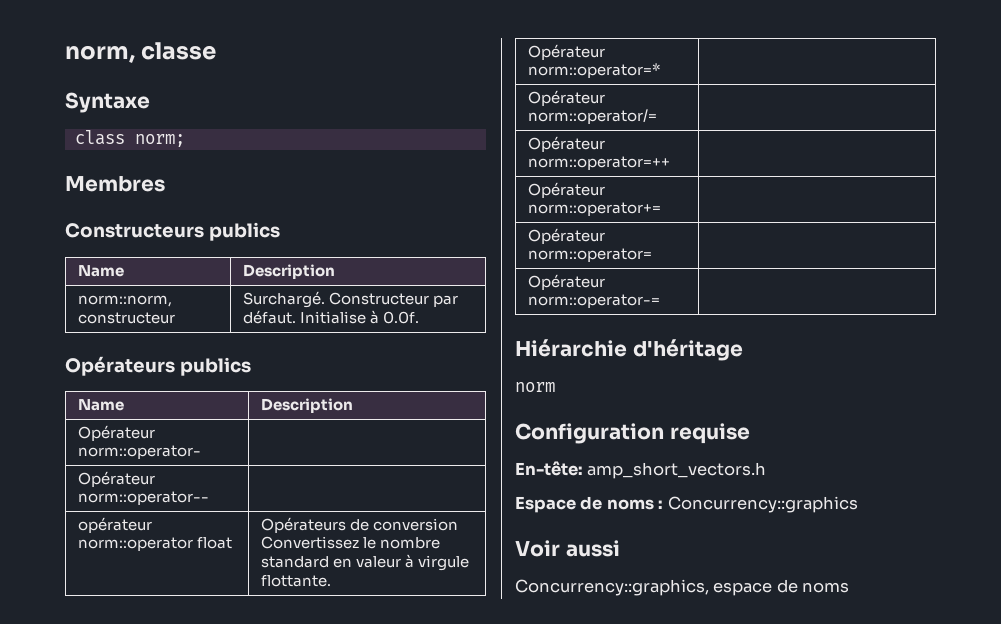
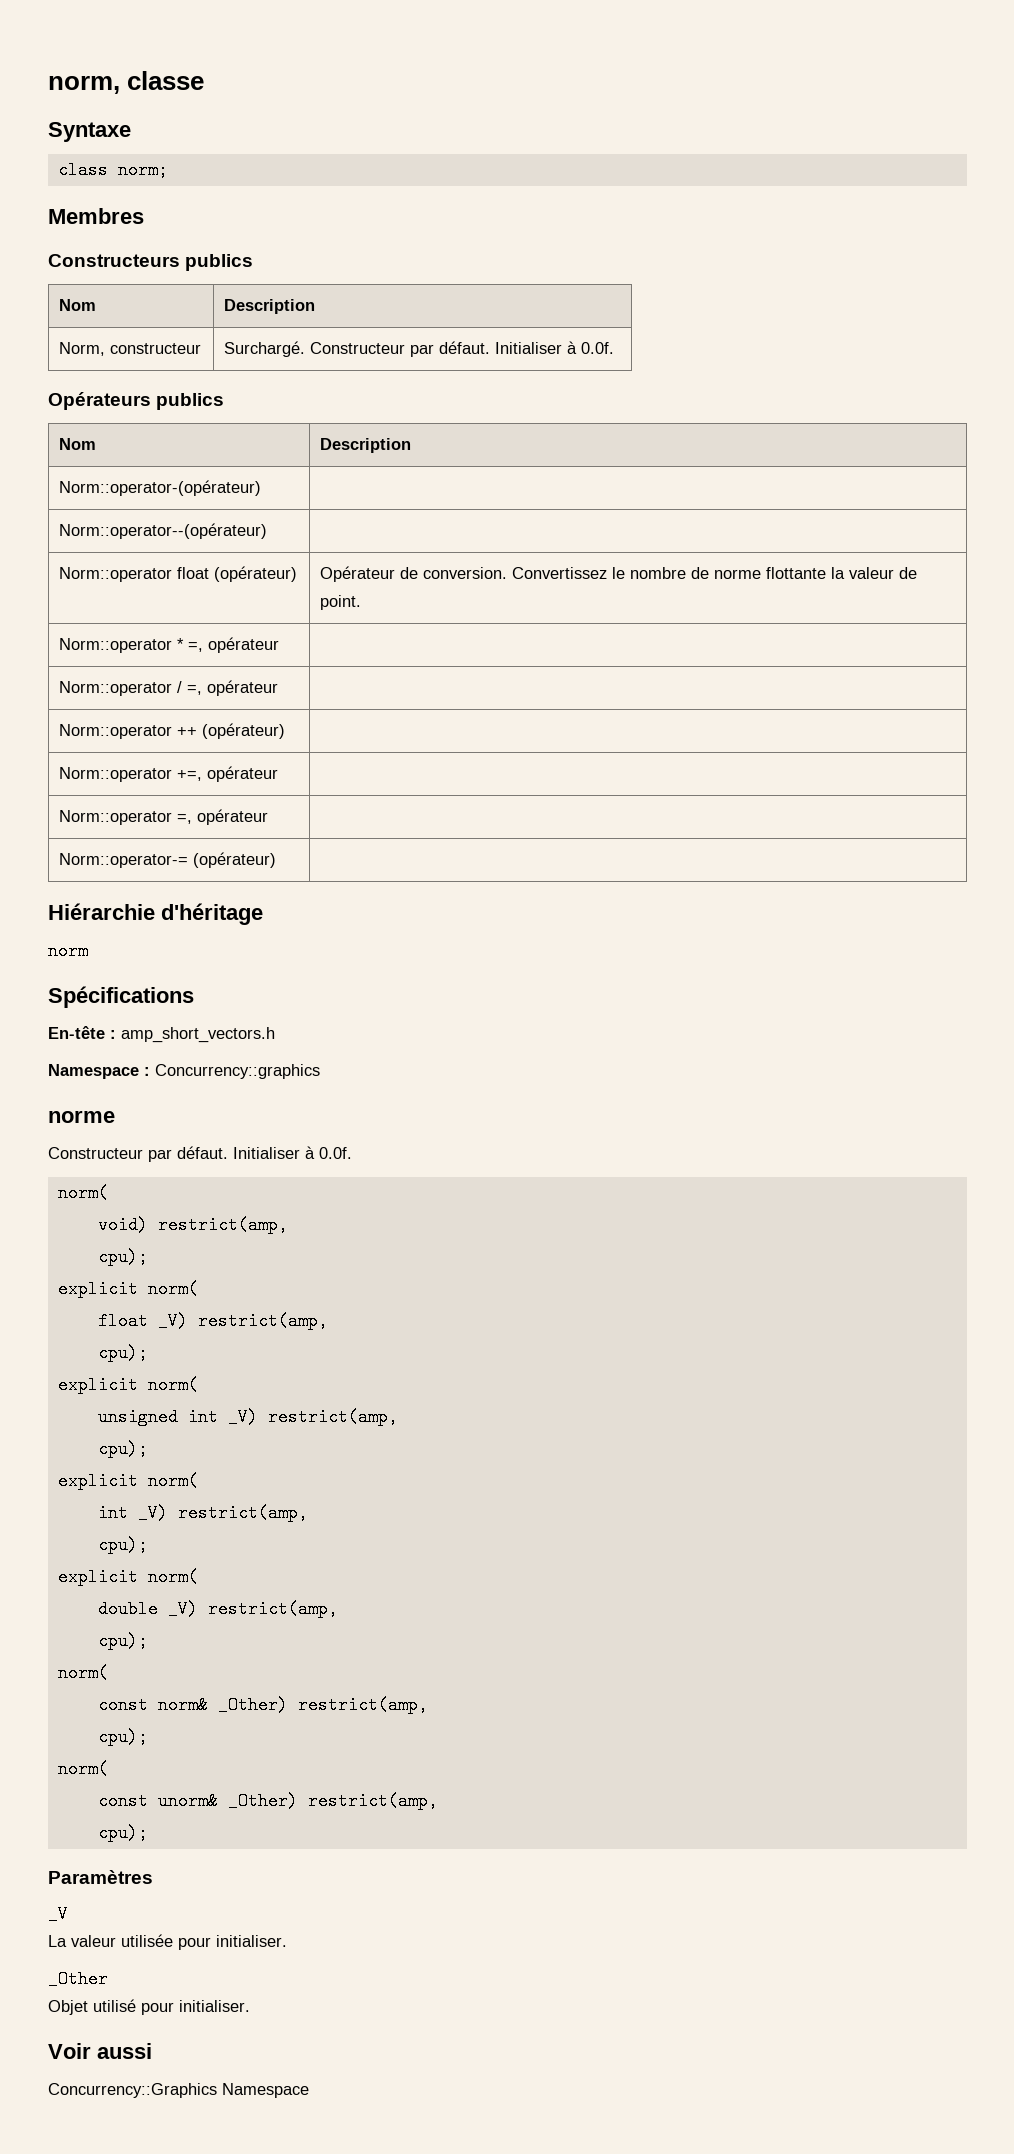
  Constructeurs publics
- Name | Description
- norm::norm, constructeur | Surchargé. Constructeur par défaut. Initialise à 0.0f.
+ Nom | Description
+ Norm, constructeur | Surchargé. Constructeur par défaut. Initialiser à 0.0f.
  Opérateurs publics
- Name | Description
- Opérateur norm::operator- |
- Opérateur norm::operator-- |
- opérateur norm::operator float | Opérateurs de conversion Convertissez le nombre standard en valeur à virgule flottante.
- Opérateur norm::operator=* |
- Opérateur norm::operator/= |
- Opérateur norm::operator=++ |
- Opérateur norm::operator+= |
- Opérateur norm::operator= |
- Opérateur norm::operator-= |
+ Nom | Description
+ Norm::operator-(opérateur) |
+ Norm::operator--(opérateur) |
+ Norm::operator float (opérateur) | Opérateur de conversion. Convertissez le nombre de norme flottante la valeur de point.
+ Norm::operator * =, opérateur |
+ Norm::operator / =, opérateur |
+ Norm::operator ++ (opérateur) |
+ Norm::operator +=, opérateur |
+ Norm::operator =, opérateur |
+ Norm::operator-= (opérateur) |
  Hiérarchie d'héritage
  norm
- Configuration requise
- En-tête: amp_short_vectors.h
- Espace de noms : Concurrency::graphics
+ Spécifications
+ En-tête : amp_short_vectors.h
+ Namespace : Concurrency::graphics
+ norme
+ Constructeur par défaut. Initialiser à 0.0f.
+ norm(
+ void) restrict(amp,
+ cpu);
+ explicit norm(
+ float _V) restrict(amp,
+ cpu);
+ explicit norm(
+ unsigned int _V) restrict(amp,
+ cpu);
+ explicit norm(
+ int _V) restrict(amp,
+ cpu);
+ explicit norm(
+ double _V) restrict(amp,
+ cpu);
+ norm(
+ const norm& _Other) restrict(amp,
+ cpu);
+ norm(
+ const unorm& _Other) restrict(amp,
+ cpu);
+ Paramètres
+ _V
+ La valeur utilisée pour initialiser.
+ _Other
+ Objet utilisé pour initialiser.
  Voir aussi
- Concurrency::graphics, espace de noms
+ Concurrency::Graphics Namespace

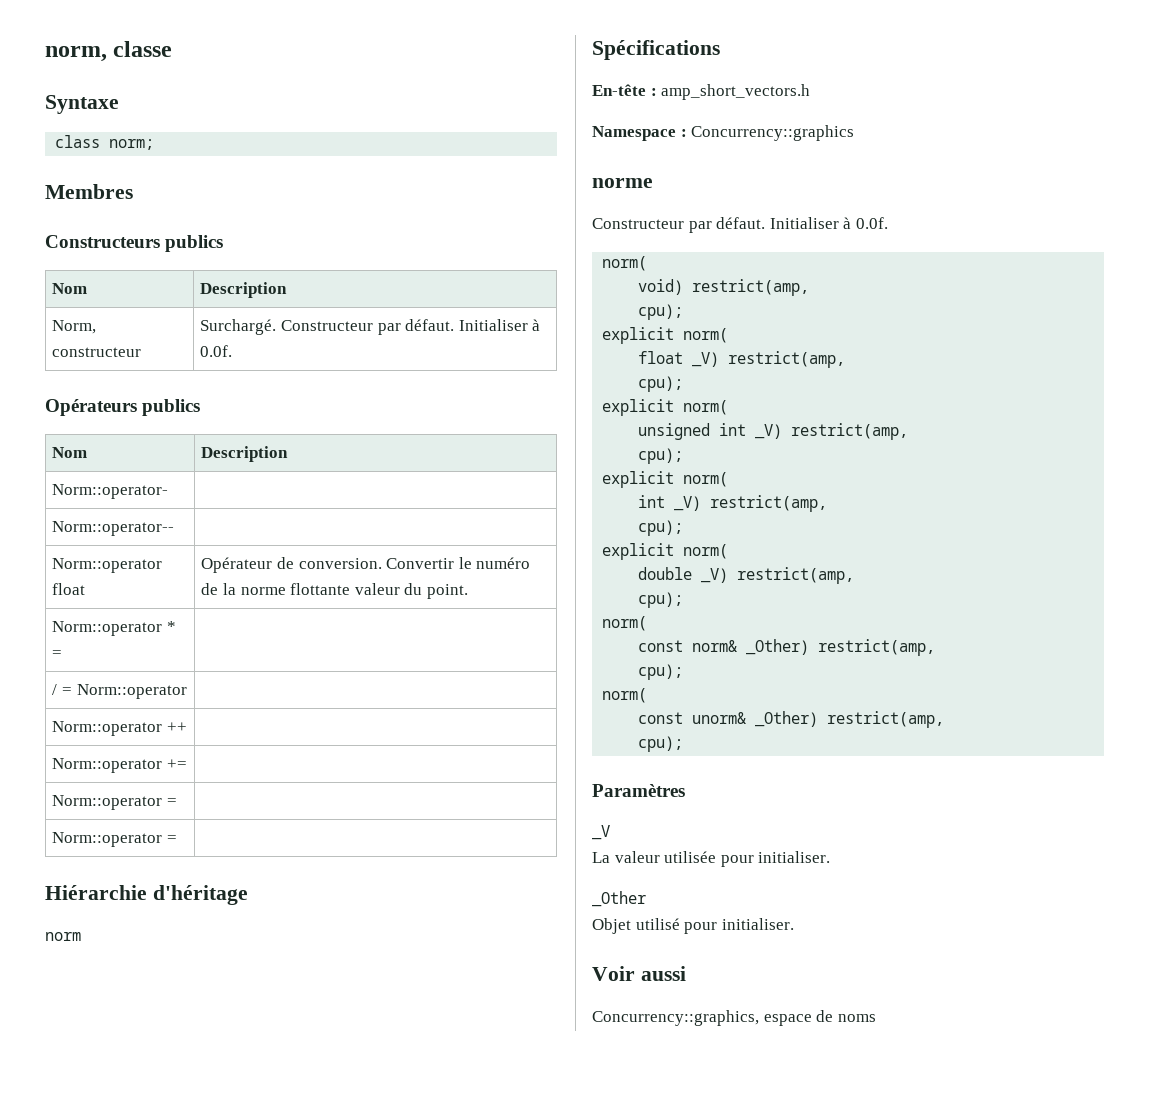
- Norm::operator-(opérateur) |
- Norm::operator--(opérateur) |
+ Norm::operator- |
+ Norm::operator-- |
- Norm::operator float (opérateur) | Opérateur de conversion. Convertissez le nombre de norme flottante la valeur de point.
- Norm::operator * =, opérateur |
- Norm::operator / =, opérateur |
+ Norm::operator float | Opérateur de conversion. Convertir le numéro de la norme flottante valeur du point.
+ Norm::operator * = |
+ / = Norm::operator |
- Norm::operator ++ (opérateur) |
- Norm::operator +=, opérateur |
- Norm::operator =, opérateur |
- Norm::operator-= (opérateur) |
+ Norm::operator ++ |
+ Norm::operator += |
+ Norm::operator = |
+ Norm::operator = |
- Concurrency::Graphics Namespace
+ Concurrency::graphics, espace de noms

